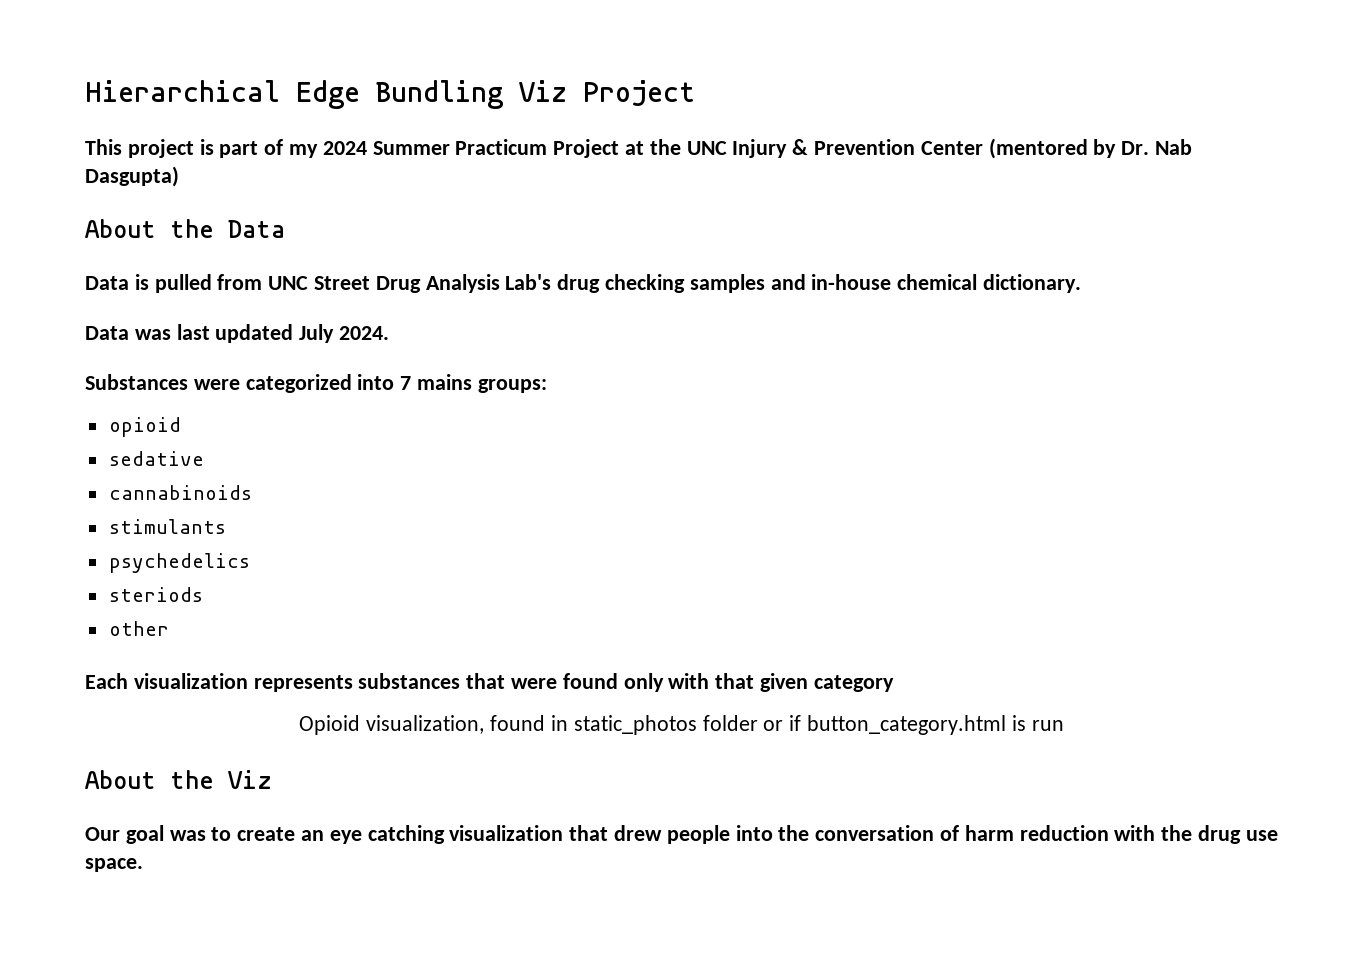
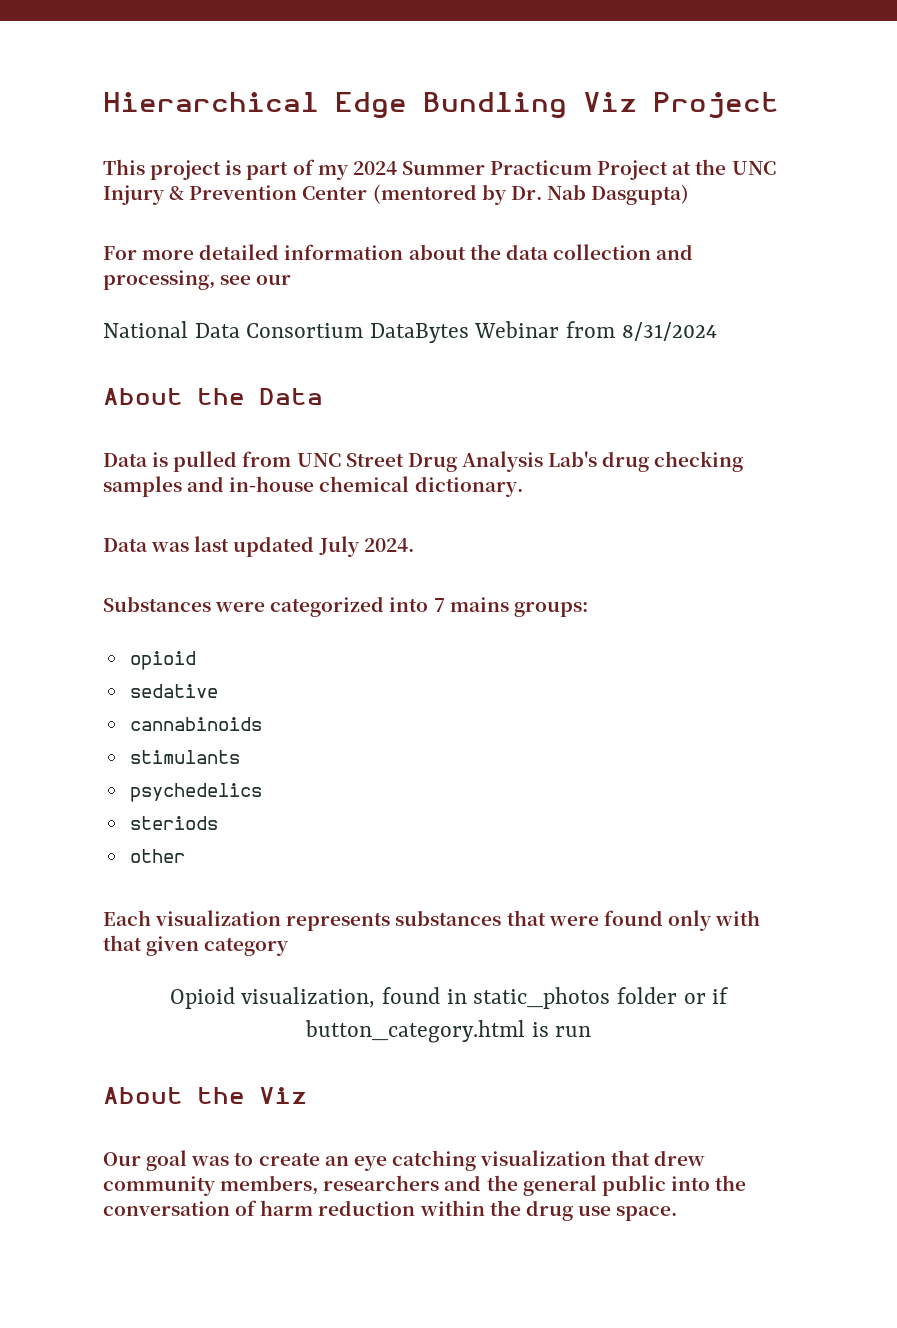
+ For more detailed information about the data collection and processing, see our
+ National Data Consortium DataBytes Webinar from 8/31/2024
- Our goal was to create an eye catching visualization that drew people into the conversation of harm reduction with the drug use space.
+ Our goal was to create an eye catching visualization that drew community members, researchers and the general public into the conversation of harm reduction within the drug use space.

